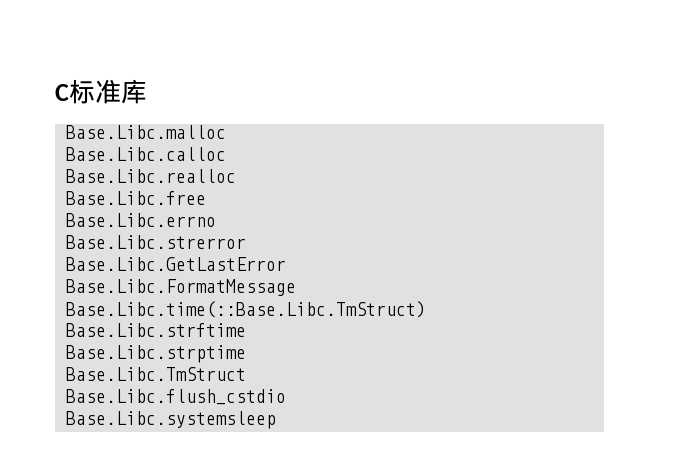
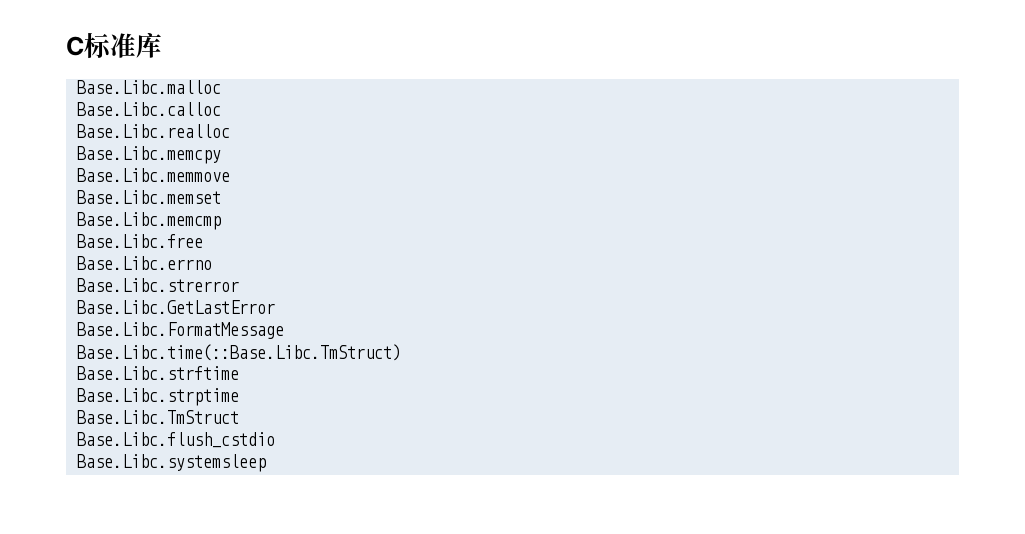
+ Base.Libc.memcpy
+ Base.Libc.memmove
+ Base.Libc.memset
+ Base.Libc.memcmp

